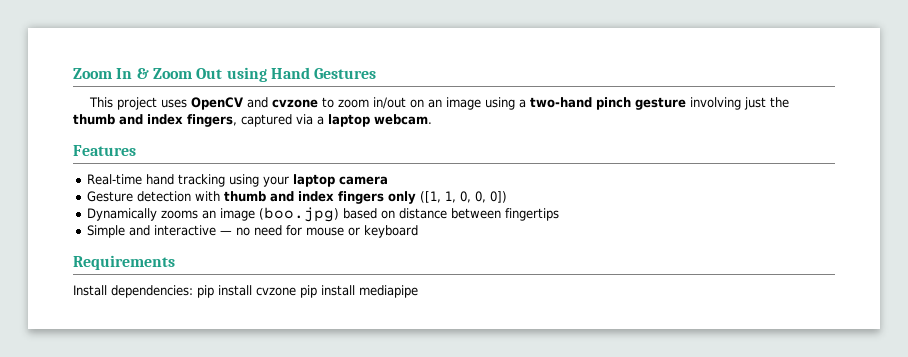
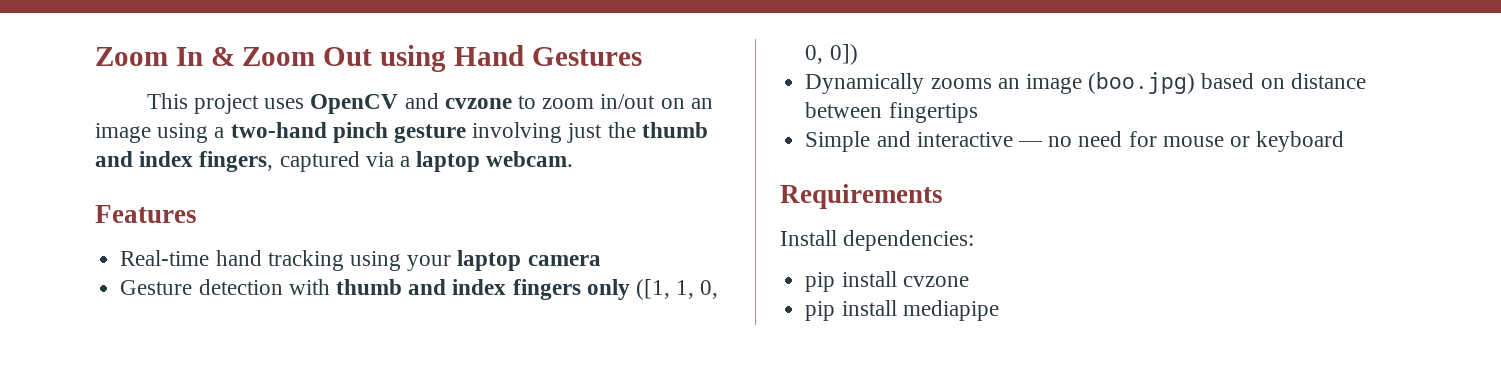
- Install dependencies: pip install cvzone pip install mediapipe
+ Install dependencies:
+ pip install cvzone
+ pip install mediapipe

